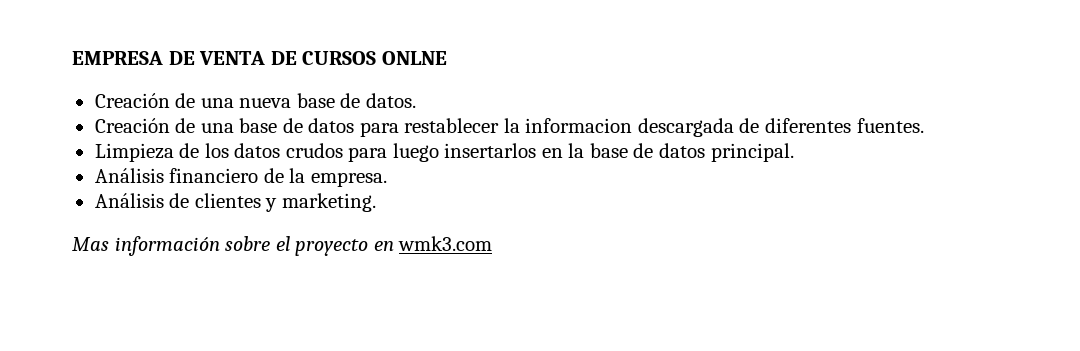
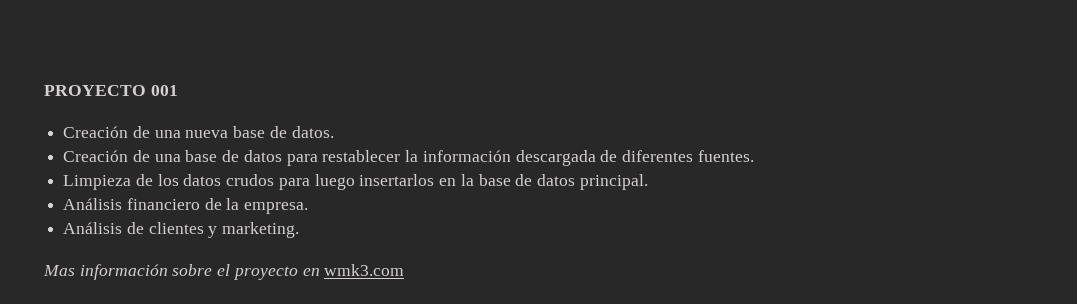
- EMPRESA DE VENTA DE CURSOS ONLNE
+ PROYECTO 001
- Creación de una base de datos para restablecer la informacion descargada de diferentes fuentes.
+ Creación de una base de datos para restablecer la información descargada de diferentes fuentes.

